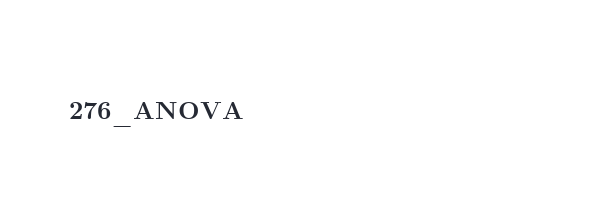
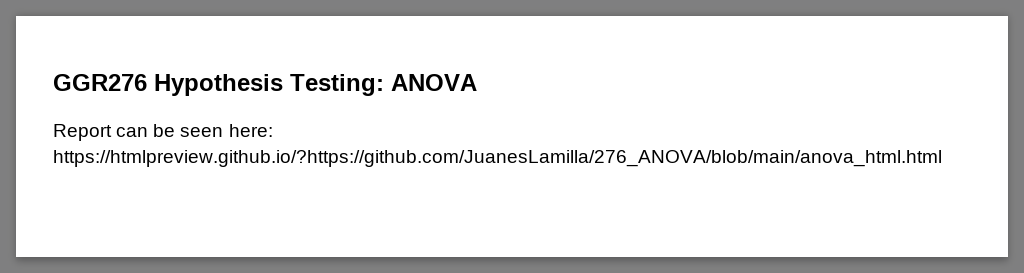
- 276_ANOVA
+ GGR276 Hypothesis Testing: ANOVA
+ Report can be seen here: https://htmlpreview.github.io/?https://github.com/JuanesLamilla/276_ANOVA/blob/main/anova_html.html

